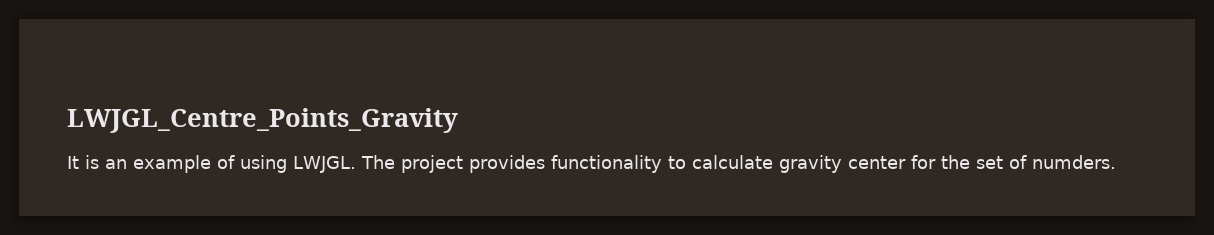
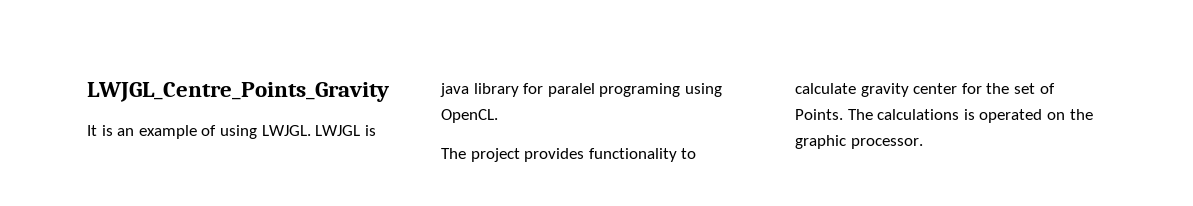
- It is an example of using LWJGL. The project provides functionality to calculate gravity center for the set of numders.
+ It is an example of using LWJGL. LWJGL is java library for paralel programing using OpenCL.
+ The project provides functionality to calculate gravity center for the set of Points. The calculations is operated on the graphic processor.

